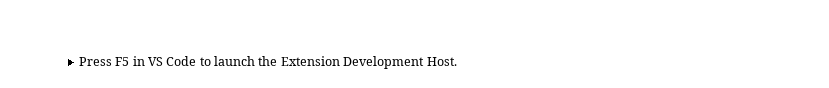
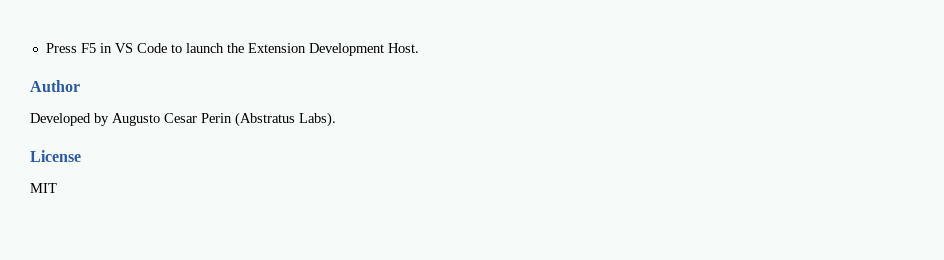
+ Author
+ Developed by Augusto Cesar Perin (Abstratus Labs).
+ License
+ MIT

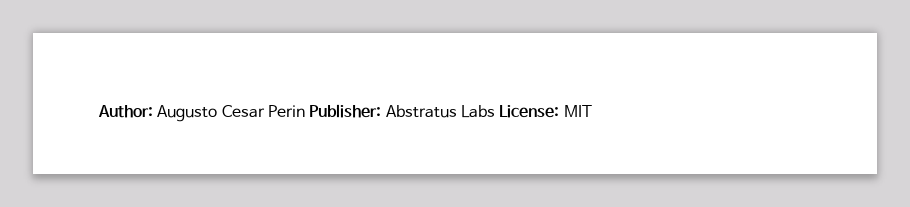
- Press F5 in VS Code to launch the Extension Development Host.
- Author
- Developed by Augusto Cesar Perin (Abstratus Labs).
- License
- MIT
+ Author: Augusto Cesar Perin Publisher: Abstratus Labs License: MIT

